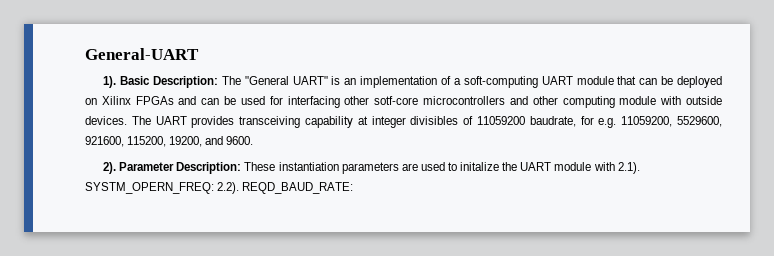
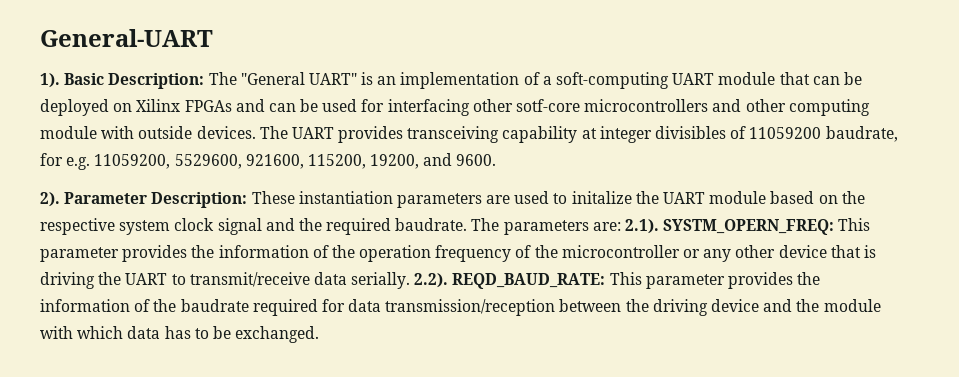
- Parameter Description: These instantiation parameters are used to initalize the UART module with 2.1). SYSTM_OPERN_FREQ: 2.2). REQD_BAUD_RATE:
+ Parameter Description: These instantiation parameters are used to initalize the UART module based on the respective system clock signal and the required baudrate. The parameters are: 2.1). SYSTM_OPERN_FREQ: This parameter provides the information of the operation frequency of the microcontroller or any other device that is driving the UART to transmit/receive data serially. 2.2). REQD_BAUD_RATE: This parameter provides the information of the baudrate required for data transmission/reception between the driving device and the module with which data has to be exchanged.

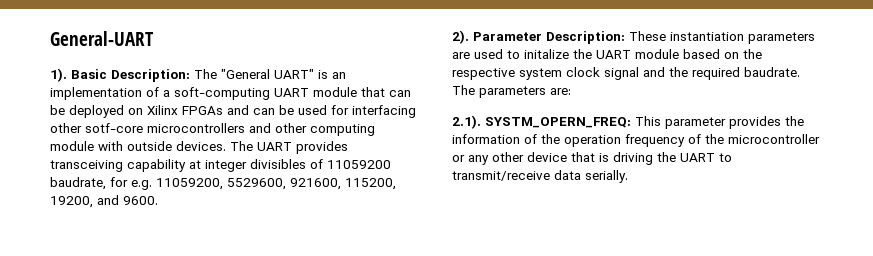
- The parameters are: 2.1). SYSTM_OPERN_FREQ: This parameter provides the information of the operation frequency of the microcontroller or any other device that is driving the UART to transmit/receive data serially. 2.2). REQD_BAUD_RATE: This parameter provides the information of the baudrate required for data transmission/reception between the driving device and the module with which data has to be exchanged.
+ The parameters are:
+ 2.1). SYSTM_OPERN_FREQ: This parameter provides the information of the operation frequency of the microcontroller or any other device that is driving the UART to transmit/receive data serially.

